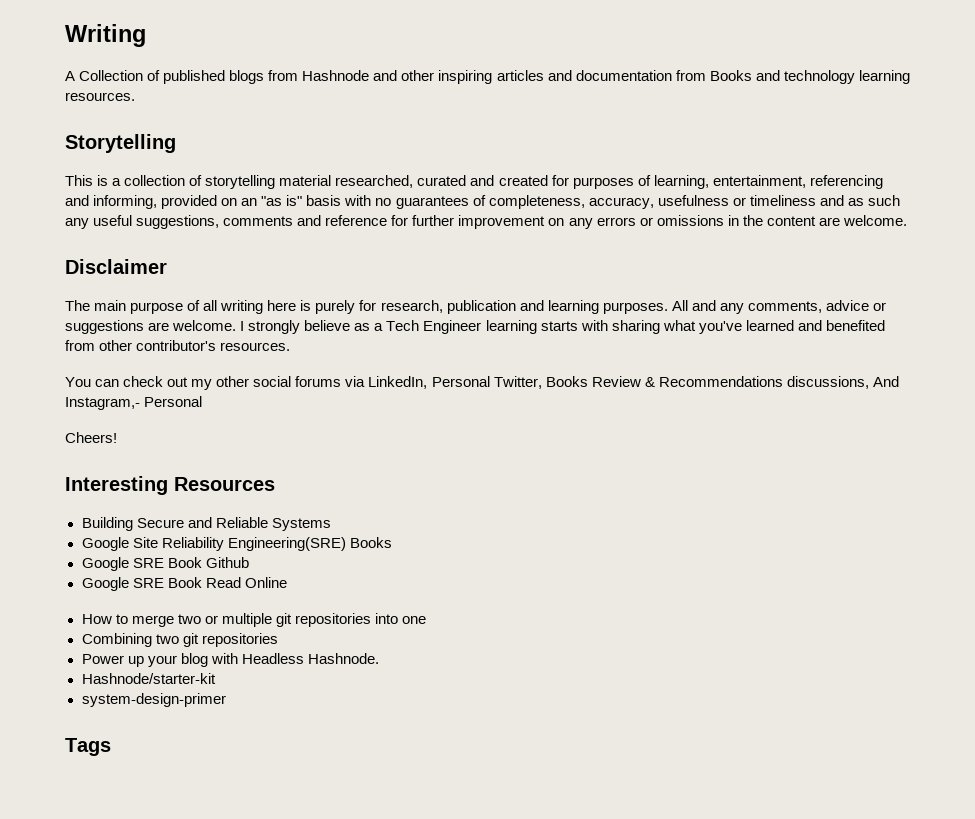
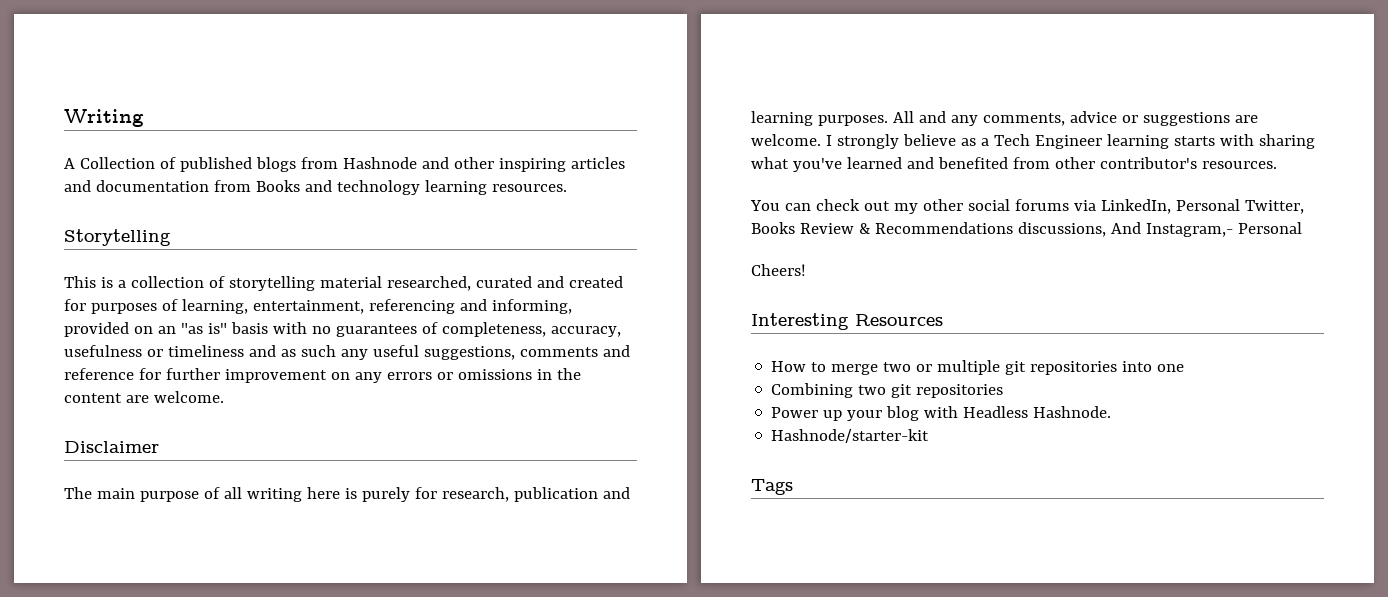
- Building Secure and Reliable Systems
- Google Site Reliability Engineering(SRE) Books
- Google SRE Book Github
- Google SRE Book Read Online
- system-design-primer

